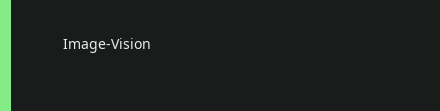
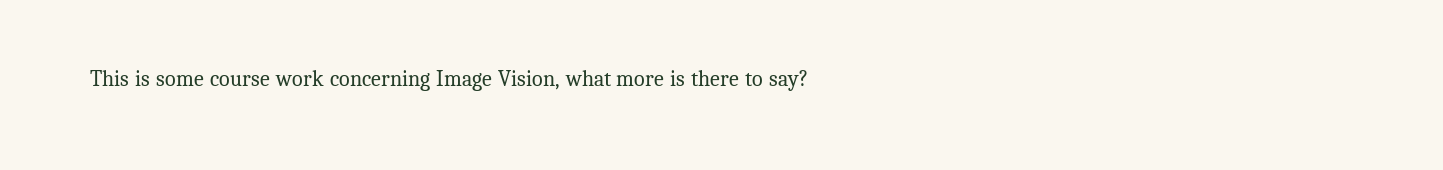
- Image-Vision
+ This is some course work concerning Image Vision, what more is there to say?

